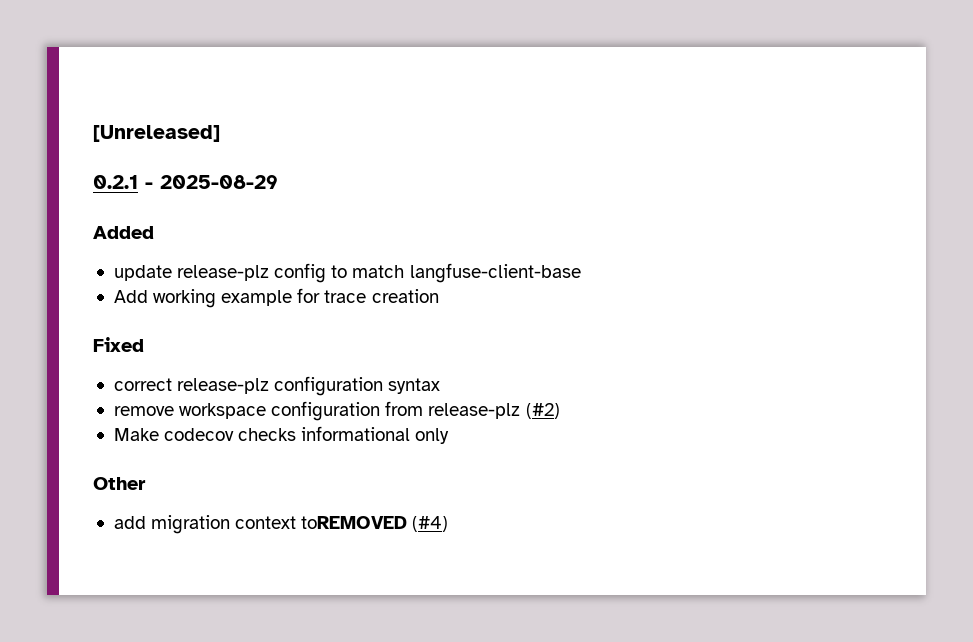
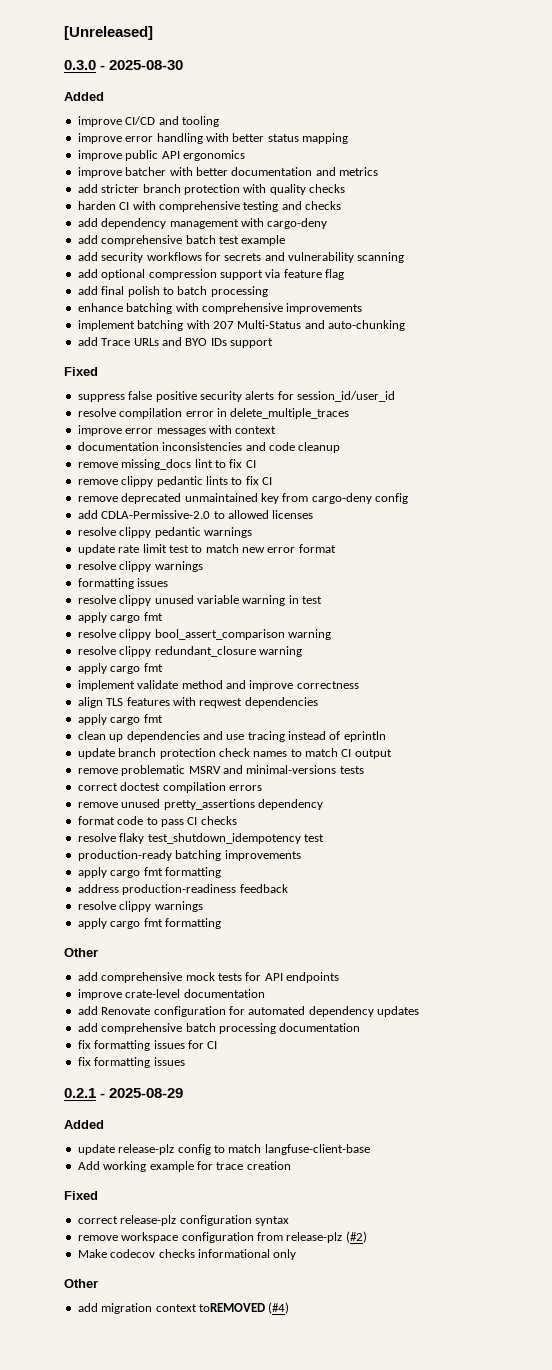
+ 0.3.0 - 2025-08-30
+ Added
+ improve CI/CD and tooling
+ improve error handling with better status mapping
+ improve public API ergonomics
+ improve batcher with better documentation and metrics
+ add stricter branch protection with quality checks
+ harden CI with comprehensive testing and checks
+ add dependency management with cargo-deny
+ add comprehensive batch test example
+ add security workflows for secrets and vulnerability scanning
+ add optional compression support via feature flag
+ add final polish to batch processing
+ enhance batching with comprehensive improvements
+ implement batching with 207 Multi-Status and auto-chunking
+ add Trace URLs and BYO IDs support
+ Fixed
+ suppress false positive security alerts for session_id/user_id
+ resolve compilation error in delete_multiple_traces
+ improve error messages with context
+ documentation inconsistencies and code cleanup
+ remove missing_docs lint to fix CI
+ remove clippy pedantic lints to fix CI
+ remove deprecated unmaintained key from cargo-deny config
+ add CDLA-Permissive-2.0 to allowed licenses
+ resolve clippy pedantic warnings
+ update rate limit test to match new error format
+ resolve clippy warnings
+ formatting issues
+ resolve clippy unused variable warning in test
+ apply cargo fmt
+ resolve clippy bool_assert_comparison warning
+ resolve clippy redundant_closure warning
+ apply cargo fmt
+ implement validate method and improve correctness
+ align TLS features with reqwest dependencies
+ apply cargo fmt
+ clean up dependencies and use tracing instead of eprintln
+ update branch protection check names to match CI output
+ remove problematic MSRV and minimal-versions tests
+ correct doctest compilation errors
+ remove unused pretty_assertions dependency
+ format code to pass CI checks
+ resolve flaky test_shutdown_idempotency test
+ production-ready batching improvements
+ apply cargo fmt formatting
+ address production-readiness feedback
+ resolve clippy warnings
+ apply cargo fmt formatting
+ Other
+ add comprehensive mock tests for API endpoints
+ improve crate-level documentation
+ add Renovate configuration for automated dependency updates
+ add comprehensive batch processing documentation
+ fix formatting issues for CI
+ fix formatting issues

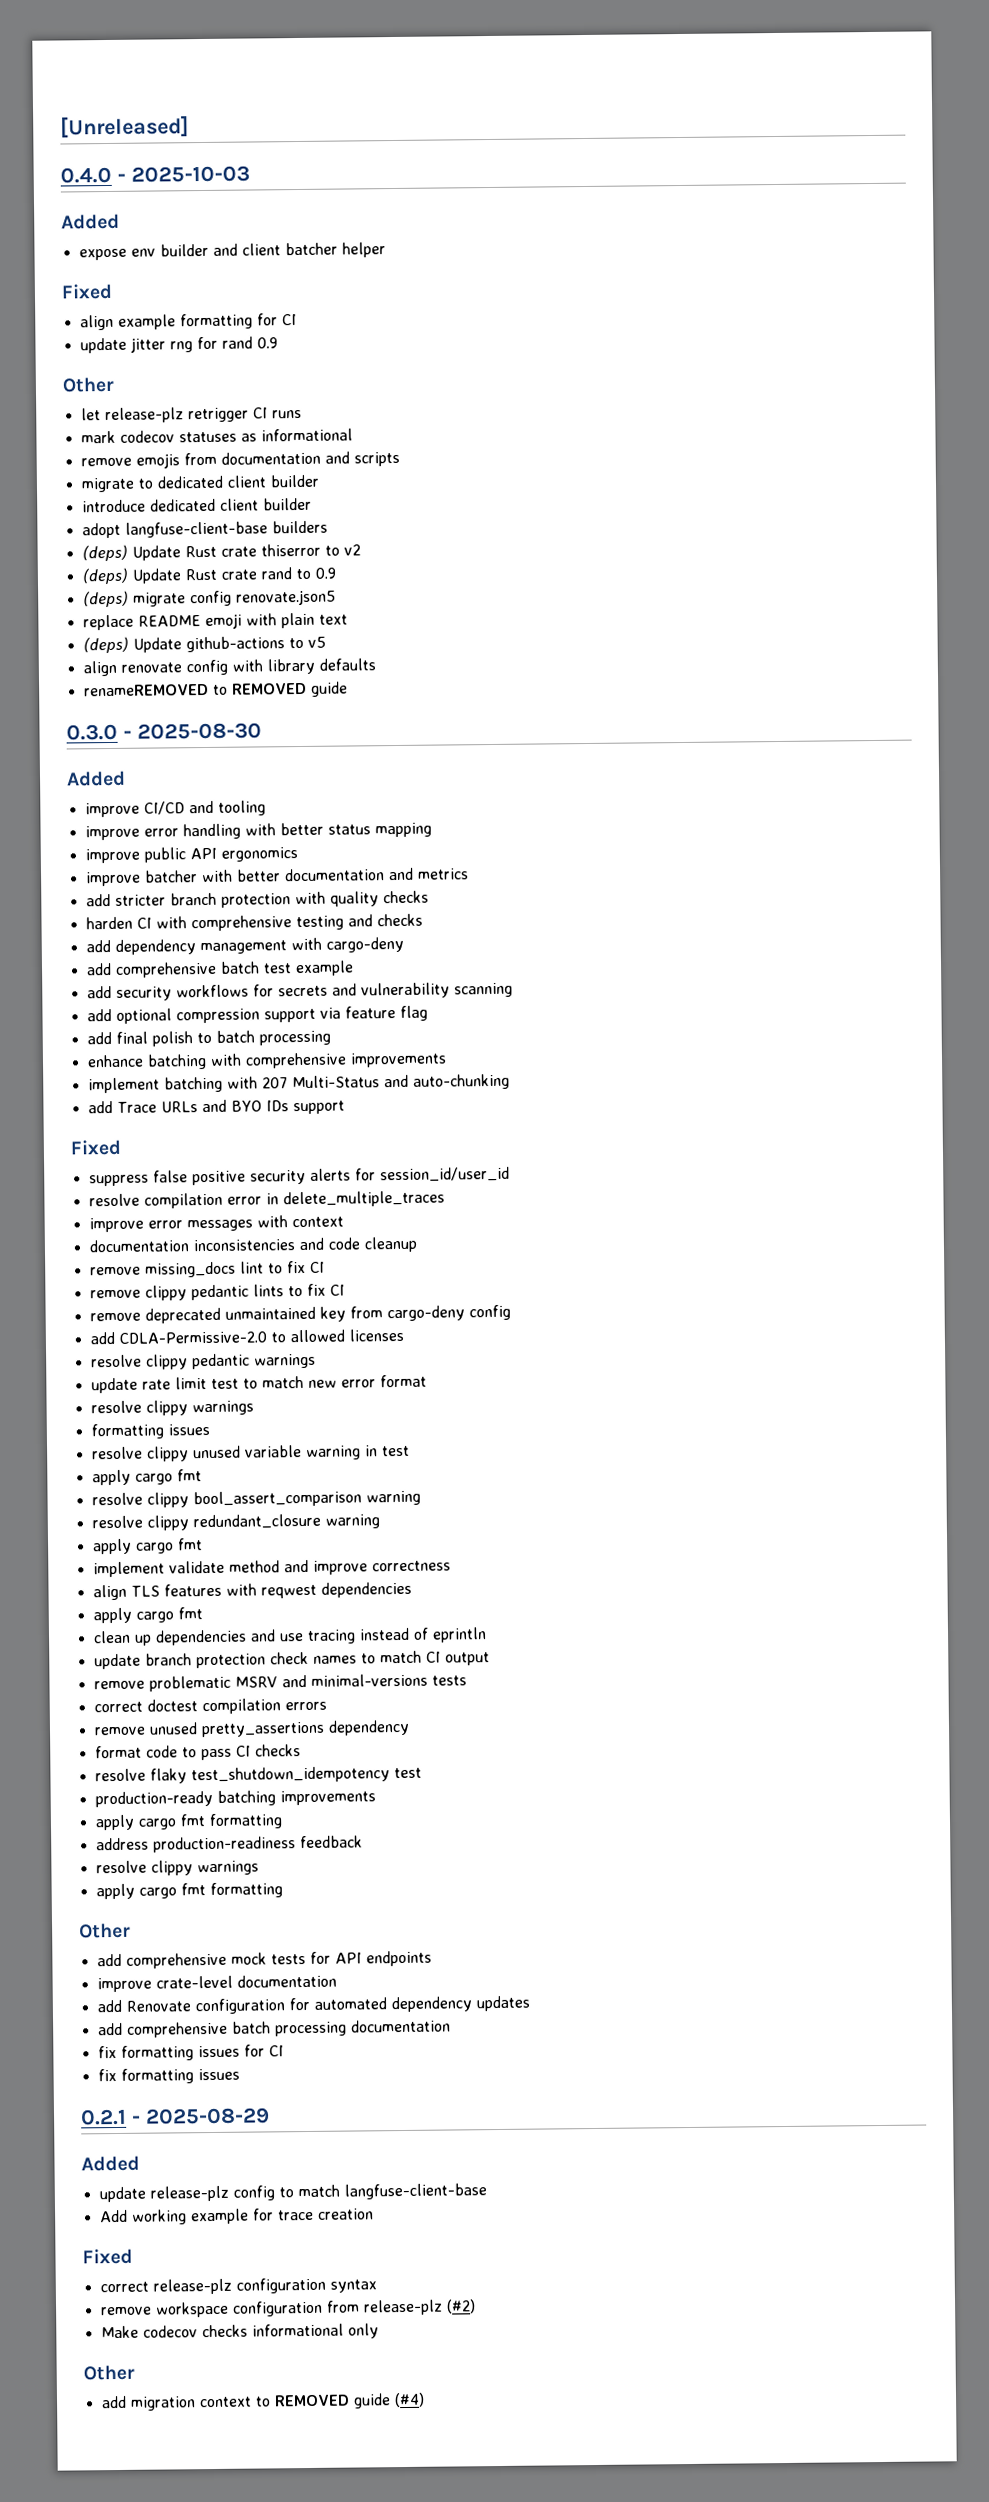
+ 0.4.0 - 2025-10-03
+ Added
+ expose env builder and client batcher helper
+ Fixed
+ align example formatting for CI
+ update jitter rng for rand 0.9
+ Other
+ let release-plz retrigger CI runs
+ mark codecov statuses as informational
+ remove emojis from documentation and scripts
+ migrate to dedicated client builder
+ introduce dedicated client builder
+ adopt langfuse-client-base builders
+ (deps) Update Rust crate thiserror to v2
+ (deps) Update Rust crate rand to 0.9
+ (deps) migrate config renovate.json5
+ replace README emoji with plain text
+ (deps) Update github-actions to v5
+ align renovate config with library defaults
+ renameREMOVED to REMOVED guide
- add migration context toREMOVED (#4)
+ add migration context to REMOVED guide (#4)

